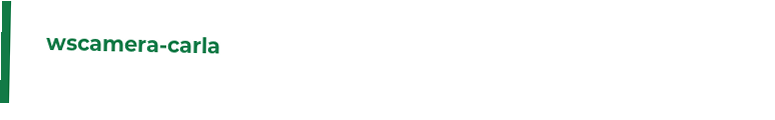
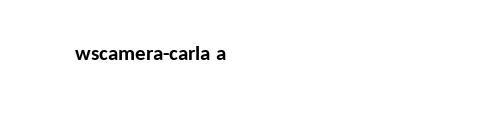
- wscamera-carla
+ wscamera-carla a

